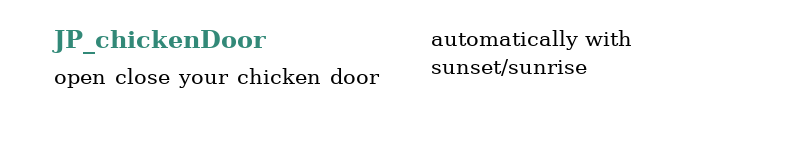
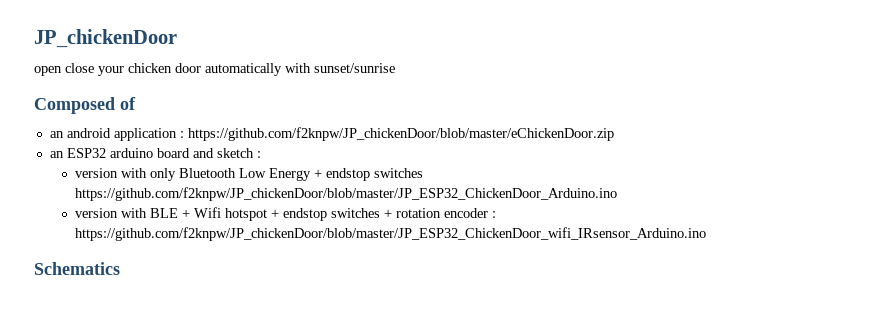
+ Composed of
+ an android application : https://github.com/f2knpw/JP_chickenDoor/blob/master/eChickenDoor.zip
+ an ESP32 arduino board and sketch :
+ version with only Bluetooth Low Energy + endstop switches https://github.com/f2knpw/JP_chickenDoor/blob/master/JP_ESP32_ChickenDoor_Arduino.ino
+ version with BLE + Wifi hotspot + endstop switches + rotation encoder : https://github.com/f2knpw/JP_chickenDoor/blob/master/JP_ESP32_ChickenDoor_wifi_IRsensor_Arduino.ino
+ Schematics

